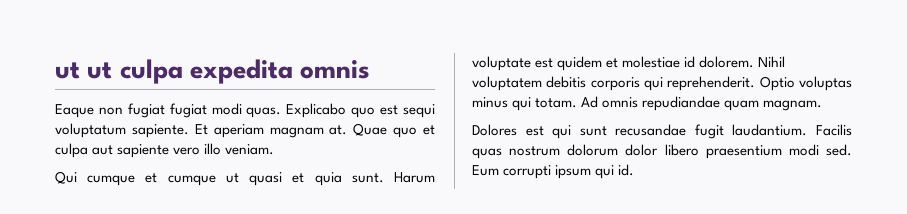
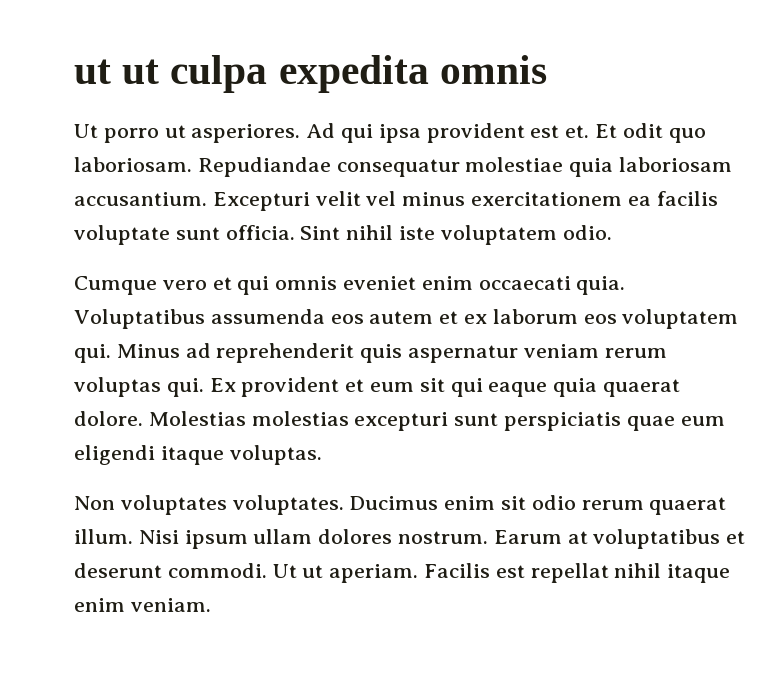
- Eaque non fugiat fugiat modi quas. Explicabo quo est sequi voluptatum sapiente. Et aperiam magnam at. Quae quo et culpa aut sapiente vero illo veniam.
- Qui cumque et cumque ut quasi et quia sunt. Harum voluptate est quidem et molestiae id dolorem. Nihil voluptatem debitis corporis qui reprehenderit. Optio voluptas minus qui totam. Ad omnis repudiandae quam magnam.
- Dolores est qui sunt recusandae fugit laudantium. Facilis quas nostrum dolorum dolor libero praesentium modi sed. Eum corrupti ipsum qui id.
+ Ut porro ut asperiores. Ad qui ipsa provident est et. Et odit quo laboriosam. Repudiandae consequatur molestiae quia laboriosam accusantium. Excepturi velit vel minus exercitationem ea facilis voluptate sunt officia. Sint nihil iste voluptatem odio.
+ Cumque vero et qui omnis eveniet enim occaecati quia. Voluptatibus assumenda eos autem et ex laborum eos voluptatem qui. Minus ad reprehenderit quis aspernatur veniam rerum voluptas qui. Ex provident et eum sit qui eaque quia quaerat dolore. Molestias molestias excepturi sunt perspiciatis quae eum eligendi itaque voluptas.
+ Non voluptates voluptates. Ducimus enim sit odio rerum quaerat illum. Nisi ipsum ullam dolores nostrum. Earum at voluptatibus et deserunt commodi. Ut ut aperiam. Facilis est repellat nihil itaque enim veniam.

